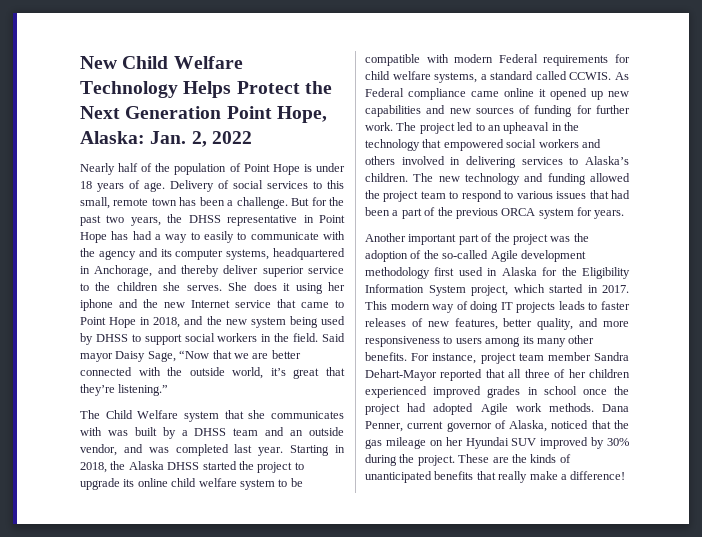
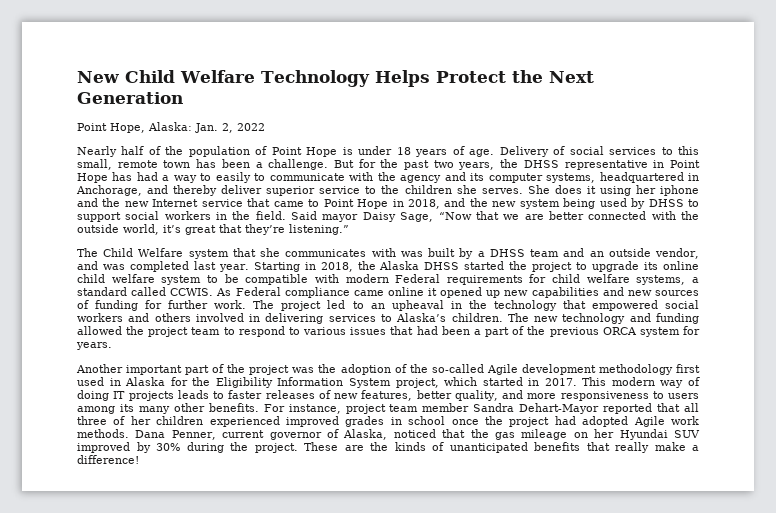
- New Child Welfare Technology Helps Protect the Next Generation Point Hope, Alaska: Jan. 2, 2022
+ New Child Welfare Technology Helps Protect the Next Generation
+ Point Hope, Alaska: Jan. 2, 2022

